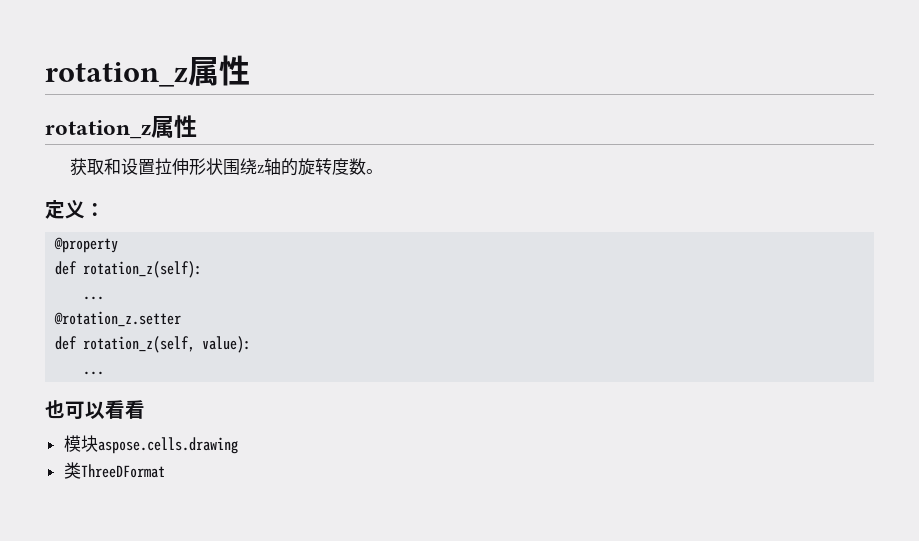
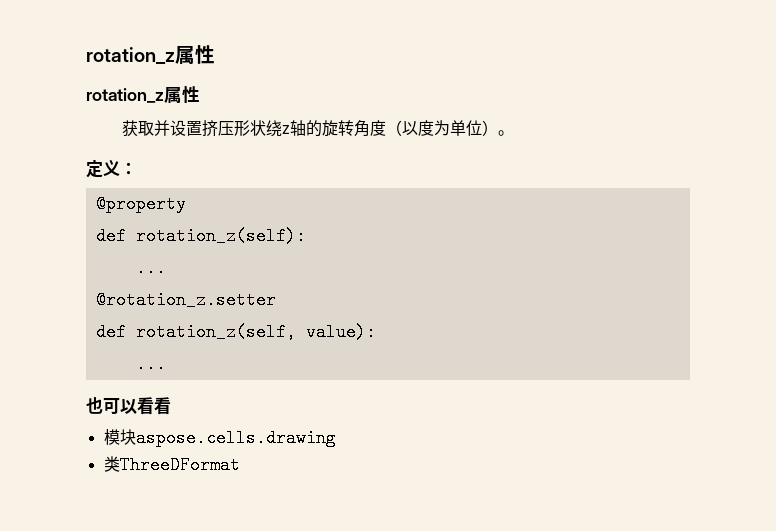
- 获取和设置拉伸形状围绕z轴的旋转度数。
+ 获取并设置挤压形状绕z轴的旋转角度（以度为单位）。

